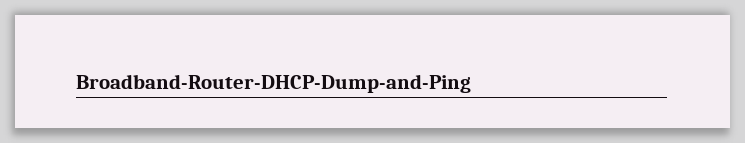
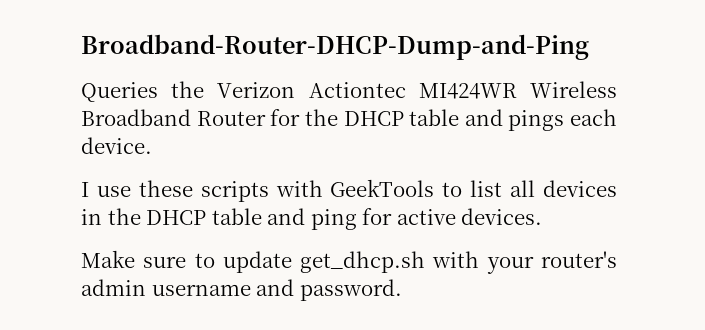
+ Queries the Verizon Actiontec MI424WR Wireless Broadband Router for the DHCP table and pings each device.
+ I use these scripts with GeekTools to list all devices in the DHCP table and ping for active devices.
+ Make sure to update get_dhcp.sh with your router's admin username and password.

